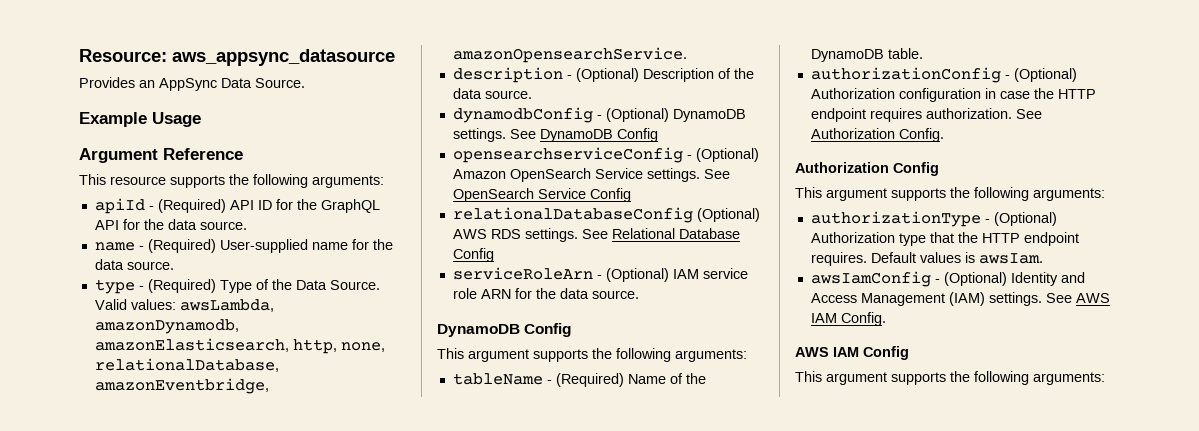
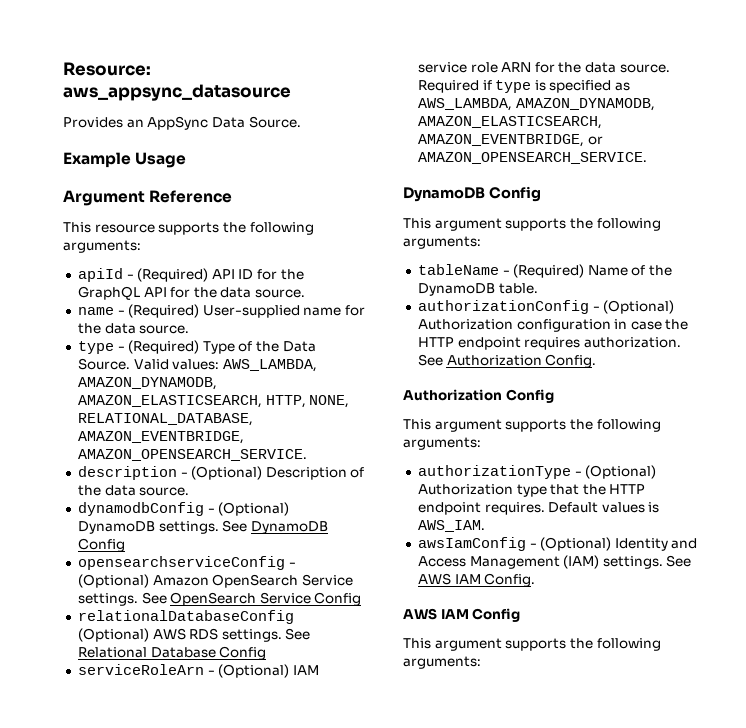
- Valid values: awsLambda, amazonDynamodb, amazonElasticsearch, http, none, relationalDatabase, amazonEventbridge, amazonOpensearchService.
+ Valid values: AWS_LAMBDA, AMAZON_DYNAMODB, AMAZON_ELASTICSEARCH, HTTP, NONE, RELATIONAL_DATABASE, AMAZON_EVENTBRIDGE, AMAZON_OPENSEARCH_SERVICE.
+ Required if type is specified as AWS_LAMBDA, AMAZON_DYNAMODB, AMAZON_ELASTICSEARCH, AMAZON_EVENTBRIDGE, or AMAZON_OPENSEARCH_SERVICE.
- Default values is awsIam.
+ Default values is AWS_IAM.

